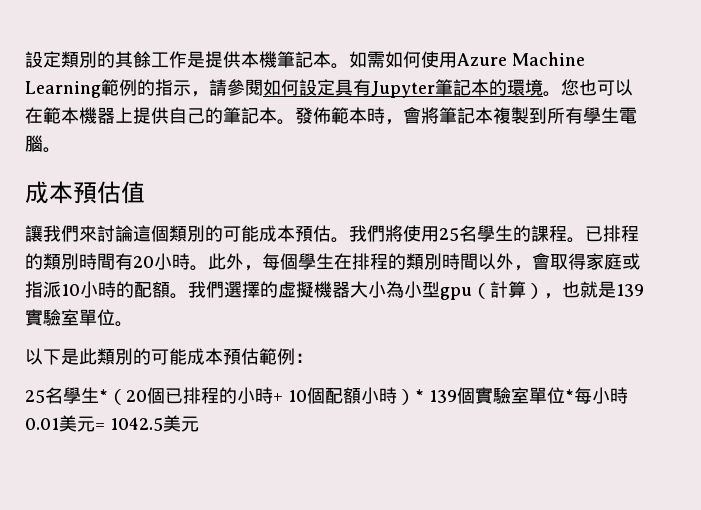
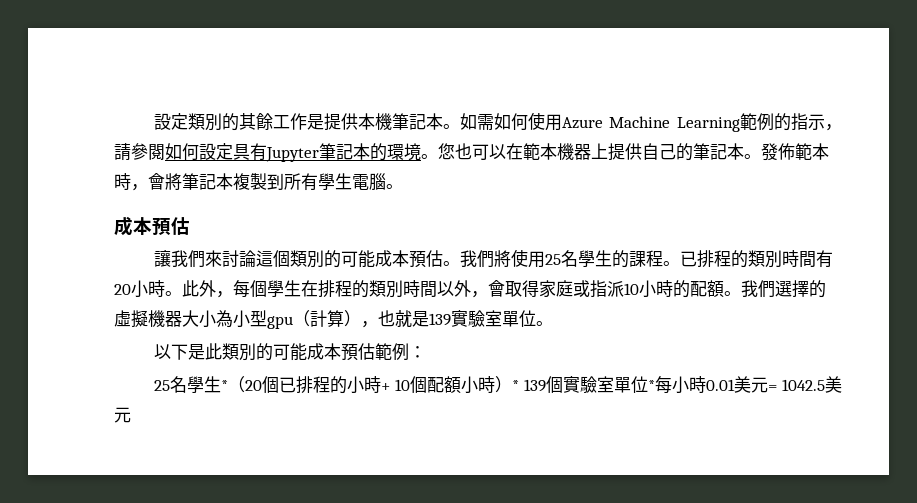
  發佈範本時，會將筆記本複製到所有學生電腦。
- 成本預估值
+ 成本預估

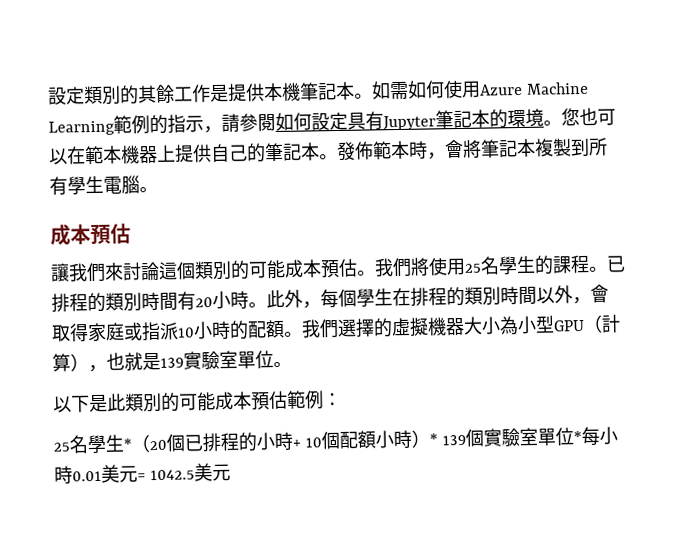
- 我們選擇的虛擬機器大小為小型gpu（計算），也就是139實驗室單位。
+ 我們選擇的虛擬機器大小為小型GPU（計算），也就是139實驗室單位。

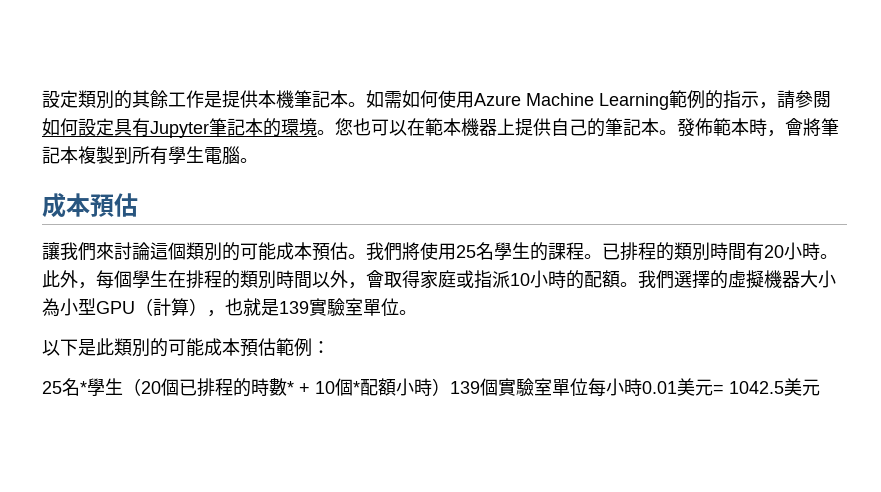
- 25名學生*（20個已排程的小時+ 10個配額小時）* 139個實驗室單位*每小時0.01美元= 1042.5美元
+ 25名*學生（20個已排程的時數* + 10個*配額小時）139個實驗室單位每小時0.01美元= 1042.5美元

